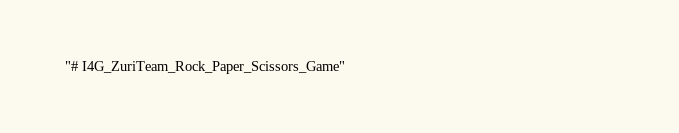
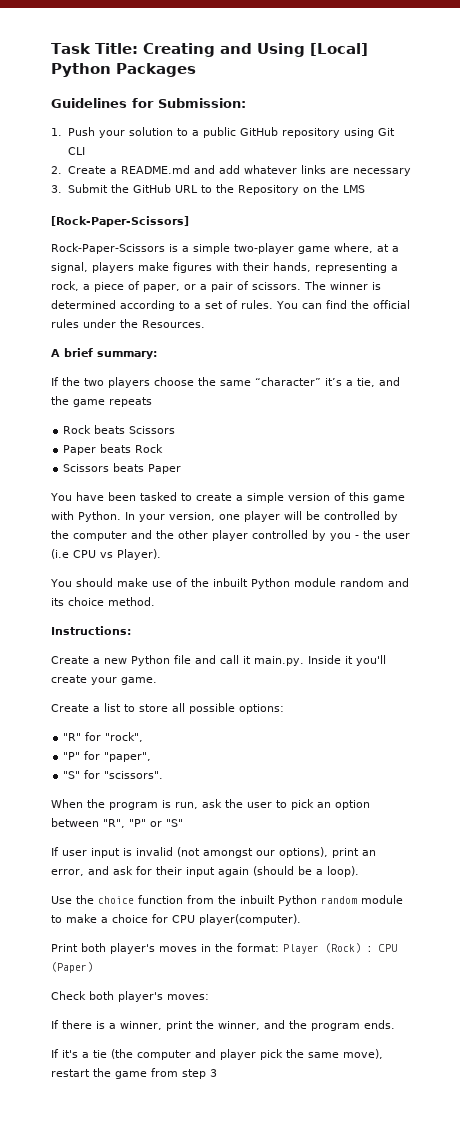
- "# I4G_ZuriTeam_Rock_Paper_Scissors_Game"
+ Task Title: Creating and Using [Local] Python Packages
+ Guidelines for Submission:
+ 1. Push your solution to a public GitHub repository using Git CLI
+ 2. Create a README.md and add whatever links are necessary
+ 3. Submit the GitHub URL to the Repository on the LMS
+ [Rock-Paper-Scissors]
+ Rock-Paper-Scissors is a simple two-player game where, at a signal, players make figures with their hands, representing a rock, a piece of paper, or a pair of scissors. The winner is determined according to a set of rules. You can find the official rules under the Resources.
+ A brief summary:
+ If the two players choose the same “character” it’s a tie, and the game repeats
+ Rock beats Scissors
+ Paper beats Rock
+ Scissors beats Paper
+ You have been tasked to create a simple version of this game with Python. In your version, one player will be controlled by the computer and the other player controlled by you - the user (i.e CPU vs Player).
+ You should make use of the inbuilt Python module random and its choice method.
+ Instructions:
+ Create a new Python file and call it main.py. Inside it you'll create your game.
+ Create a list to store all possible options:
+ "R" for "rock",
+ "P" for "paper",
+ "S" for "scissors".
+ When the program is run, ask the user to pick an option between "R", "P" or "S"
+ If user input is invalid (not amongst our options), print an error, and ask for their input again (should be a loop).
+ Use the choice function from the inbuilt Python random module to make a choice for CPU player(computer).
+ Print both player's moves in the format: Player (Rock) : CPU (Paper)
+ Check both player's moves:
+ If there is a winner, print the winner, and the program ends.
+ If it's a tie (the computer and player pick the same move), restart the game from step 3

